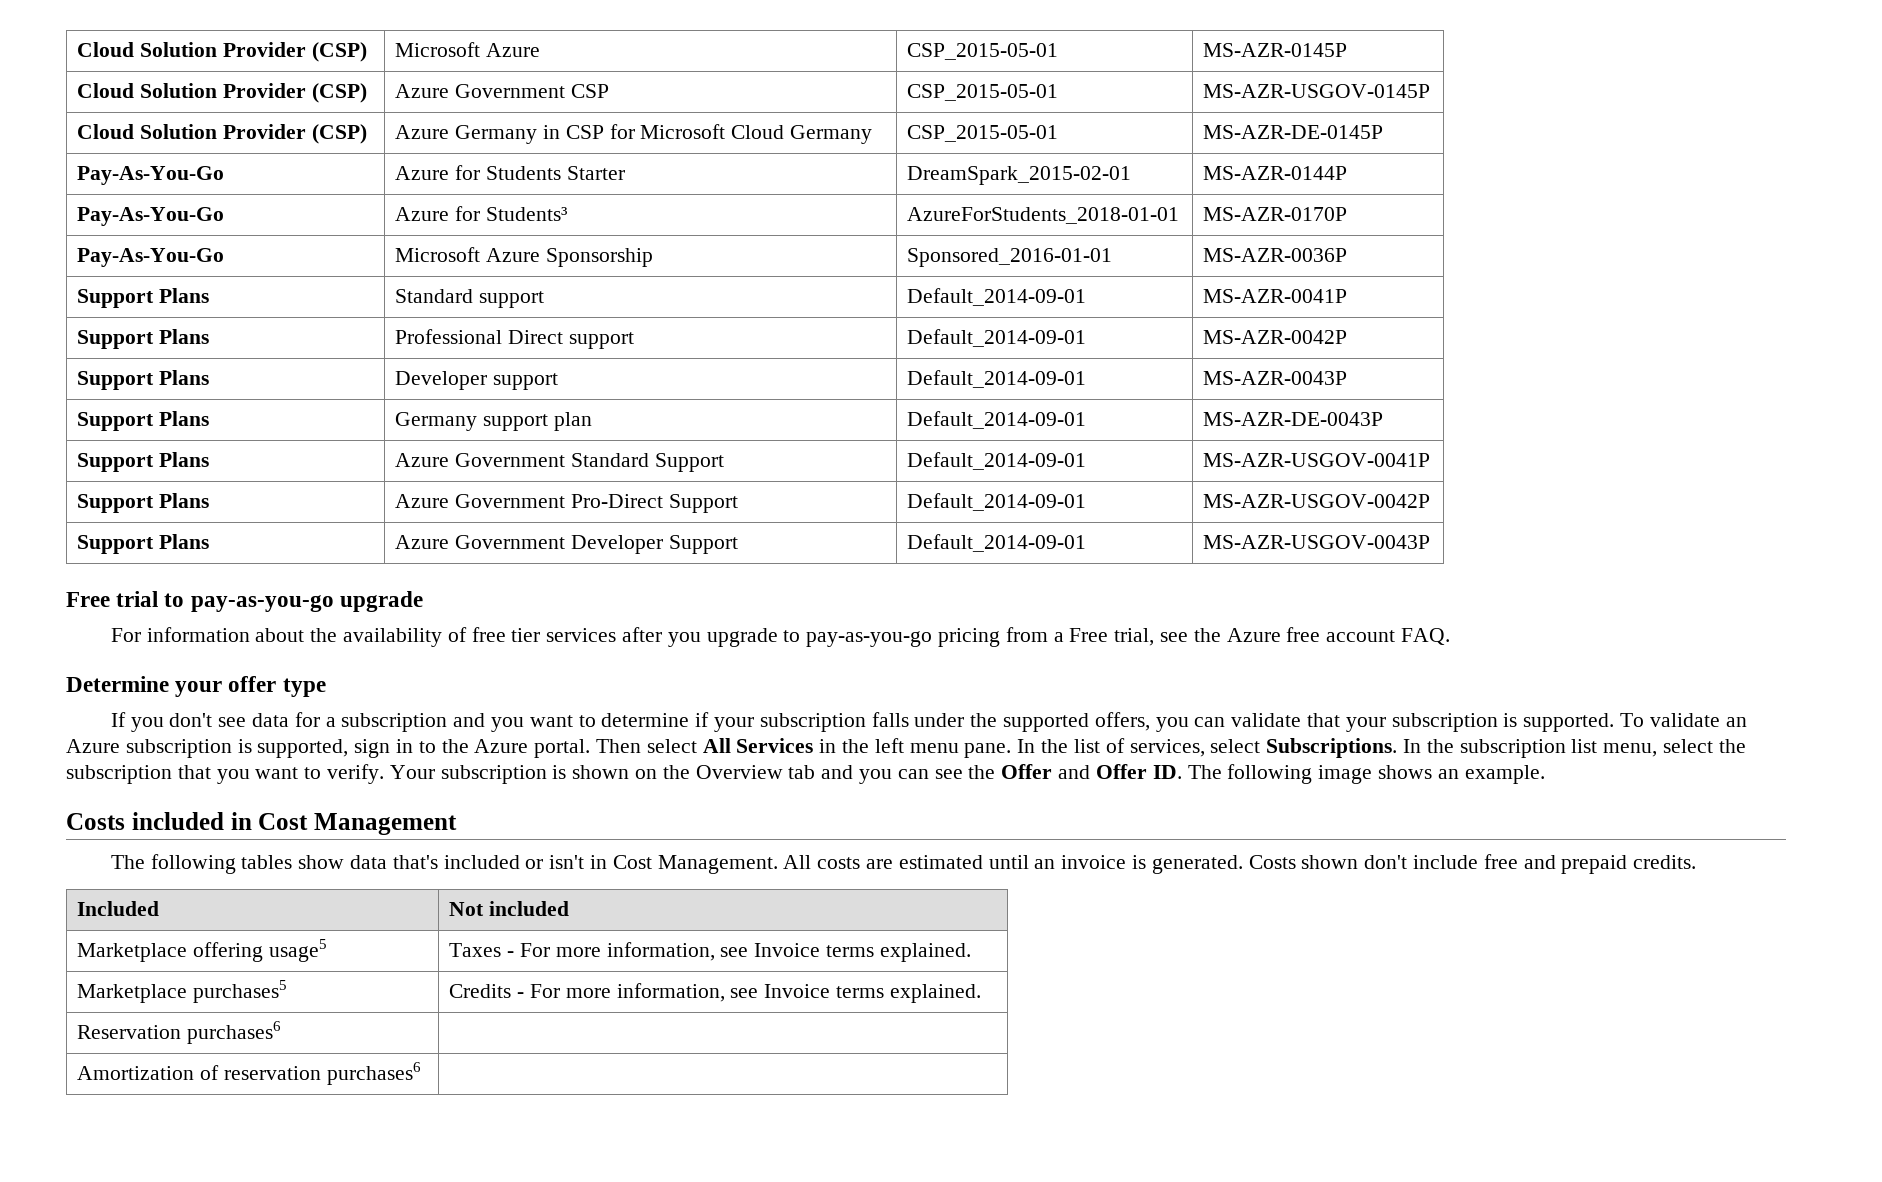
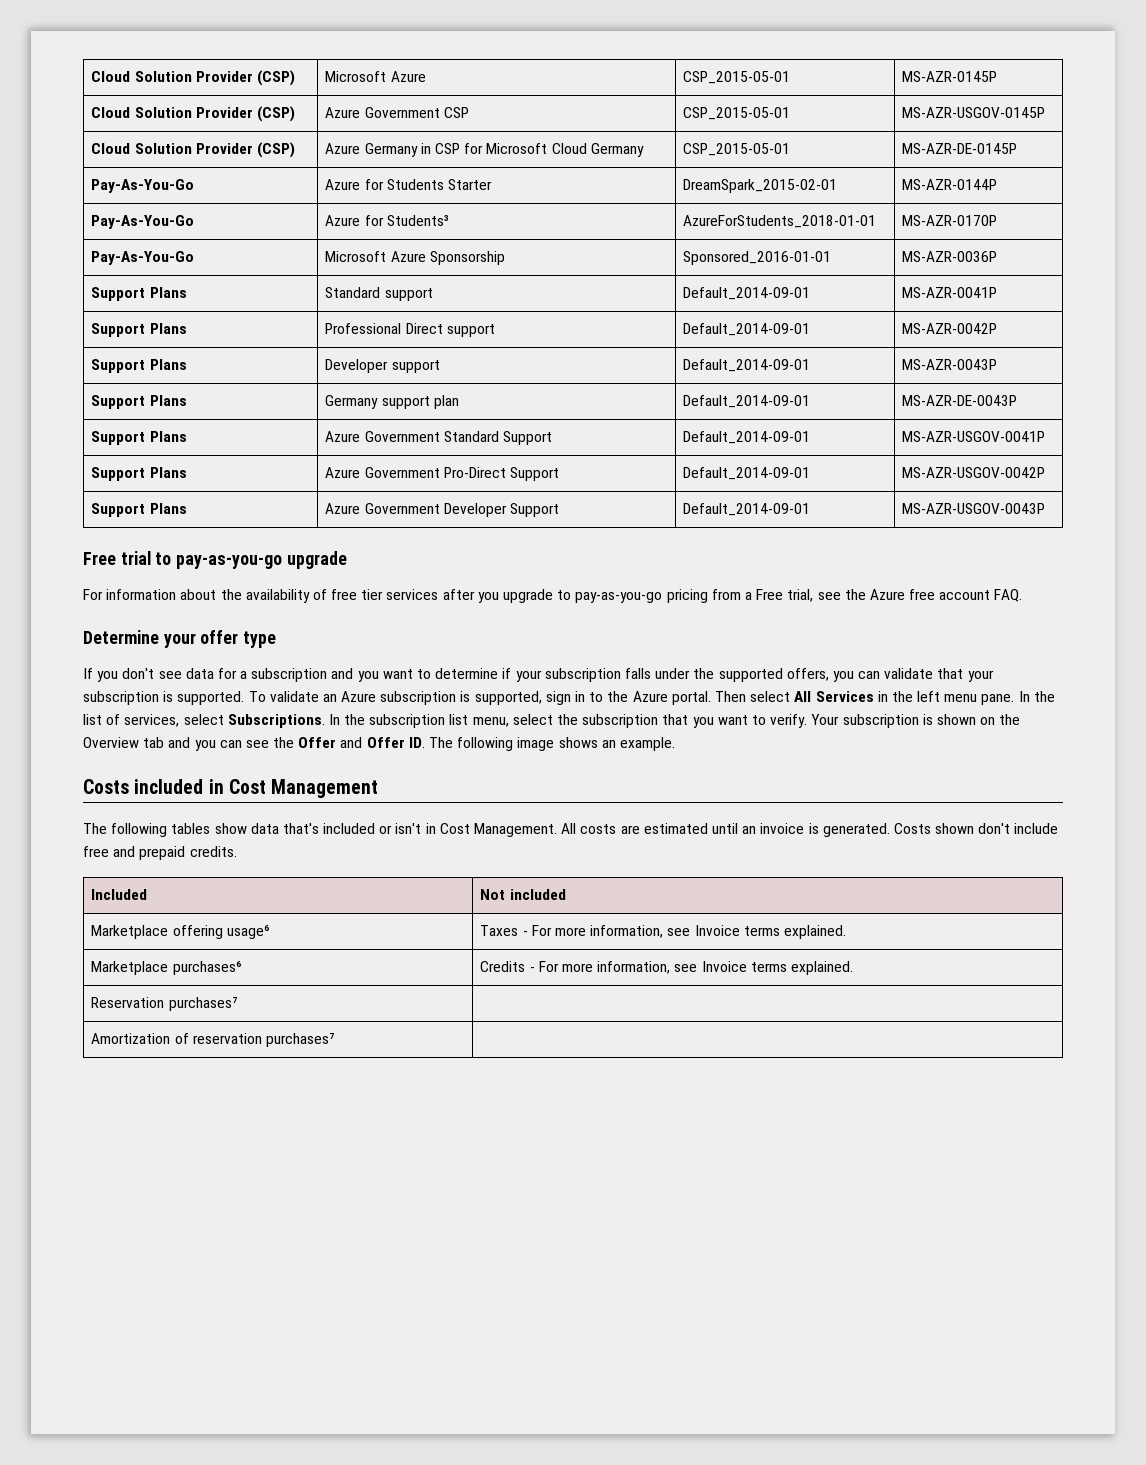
- Marketplace offering usage5 | Taxes - For more information, see Invoice terms explained.
+ Marketplace offering usage⁶ | Taxes - For more information, see Invoice terms explained.
- Marketplace purchases5 | Credits - For more information, see Invoice terms explained.
+ Marketplace purchases⁶ | Credits - For more information, see Invoice terms explained.
- Reservation purchases6 |
+ Reservation purchases⁷ |
- Amortization of reservation purchases6 |
+ Amortization of reservation purchases⁷ |

